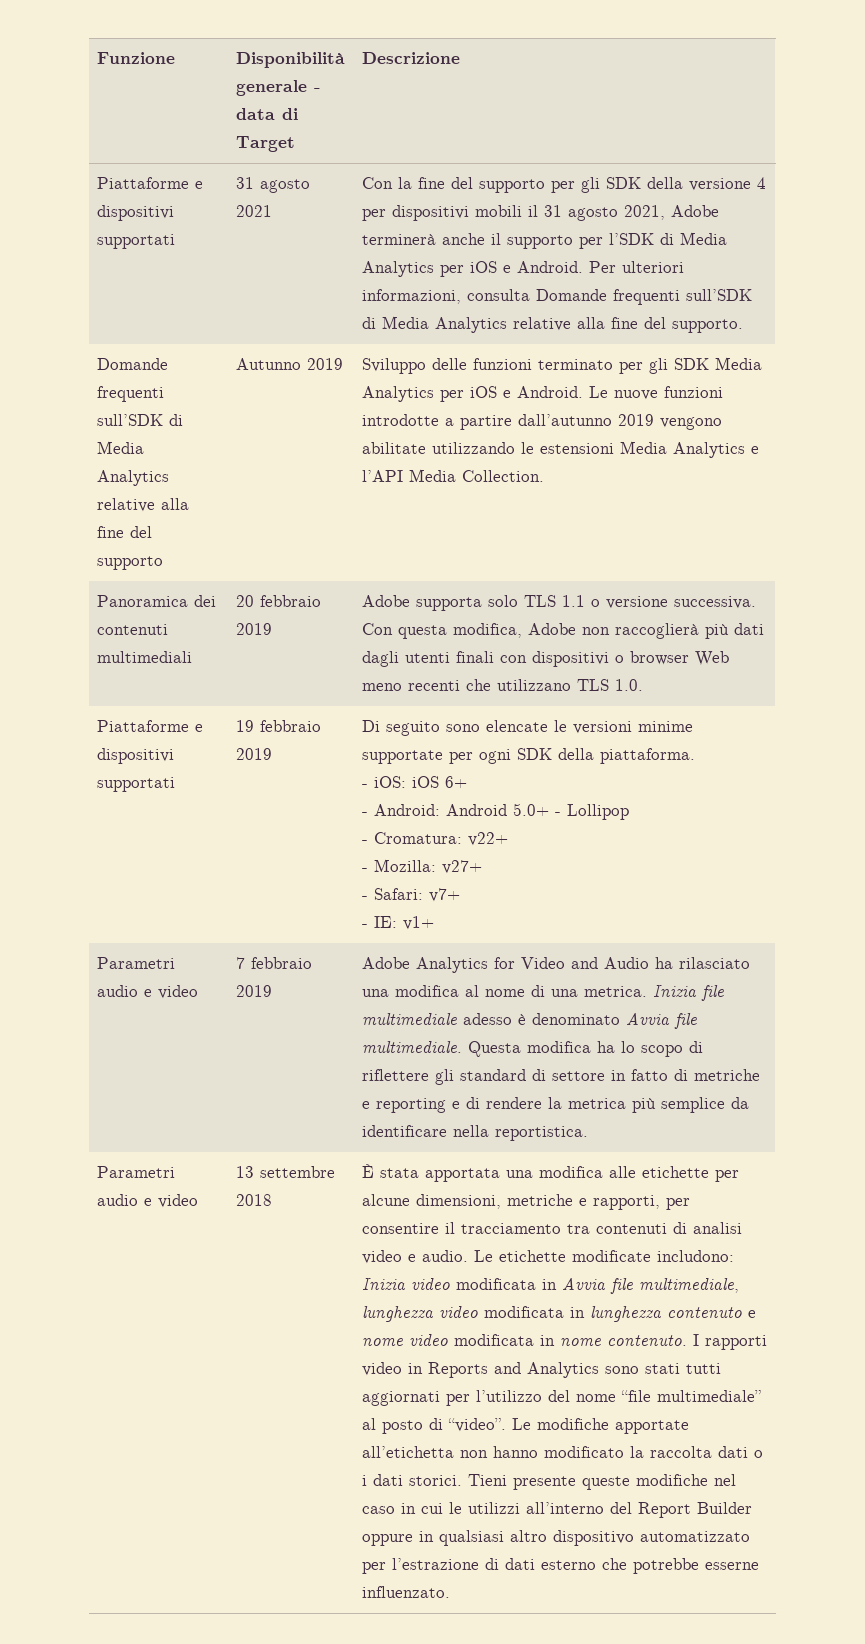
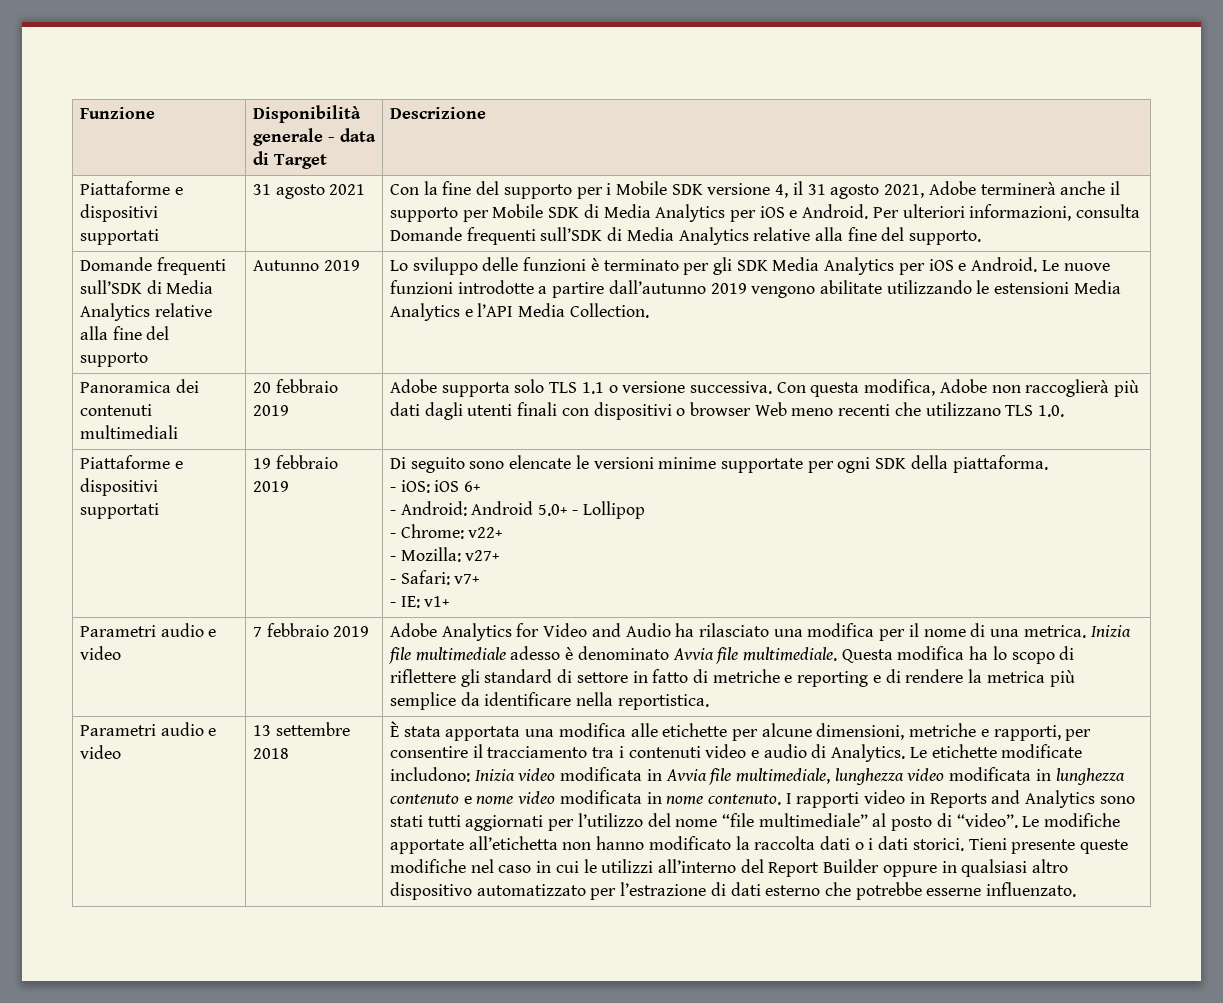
- Con la fine del supporto per gli SDK della versione 4 per dispositivi mobili il 31 agosto 2021, Adobe terminerà anche il supporto per l’SDK di Media Analytics per iOS e Android.
+ Con la fine del supporto per i Mobile SDK versione 4, il 31 agosto 2021, Adobe terminerà anche il supporto per Mobile SDK di Media Analytics per iOS e Android.
- Sviluppo delle funzioni terminato per gli SDK Media Analytics per iOS e Android.
+ Lo sviluppo delle funzioni è terminato per gli SDK Media Analytics per iOS e Android.
- - Cromatura: v22+
+ - Chrome: v22+
- Adobe Analytics for Video and Audio ha rilasciato una modifica al nome di una metrica.
+ Adobe Analytics for Video and Audio ha rilasciato una modifica per il nome di una metrica.
- È stata apportata una modifica alle etichette per alcune dimensioni, metriche e rapporti, per consentire il tracciamento tra contenuti di analisi video e audio.
+ È stata apportata una modifica alle etichette per alcune dimensioni, metriche e rapporti, per consentire il tracciamento tra i contenuti video e audio di Analytics.

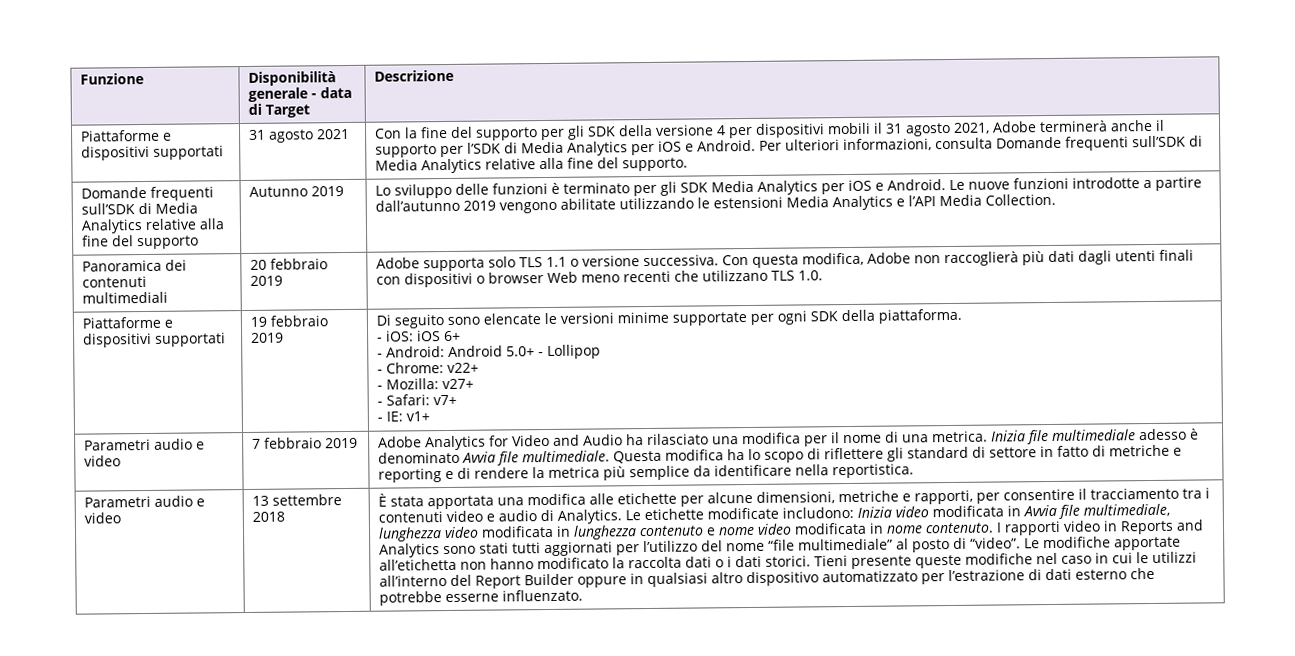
- Con la fine del supporto per i Mobile SDK versione 4, il 31 agosto 2021, Adobe terminerà anche il supporto per Mobile SDK di Media Analytics per iOS e Android.
+ Con la fine del supporto per gli SDK della versione 4 per dispositivi mobili il 31 agosto 2021, Adobe terminerà anche il supporto per l’SDK di Media Analytics per iOS e Android.

